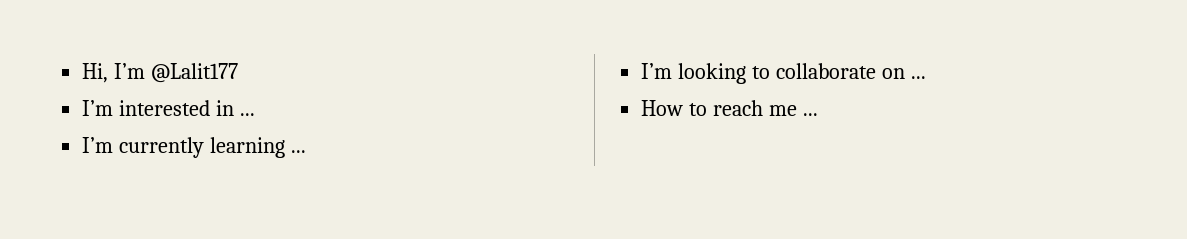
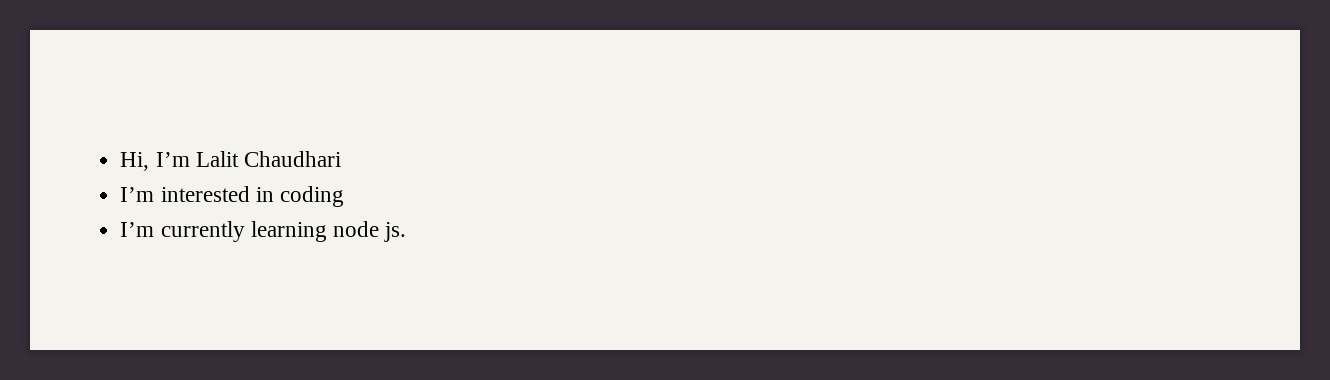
- Hi, I’m @Lalit177
+ Hi, I’m Lalit Chaudhari
- I’m interested in ...
+ I’m interested in coding
- I’m currently learning ...
- I’m looking to collaborate on ...
- How to reach me ...
+ I’m currently learning node js.

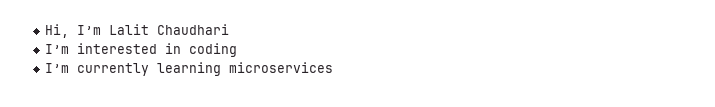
- I’m currently learning node js.
+ I’m currently learning microservices

